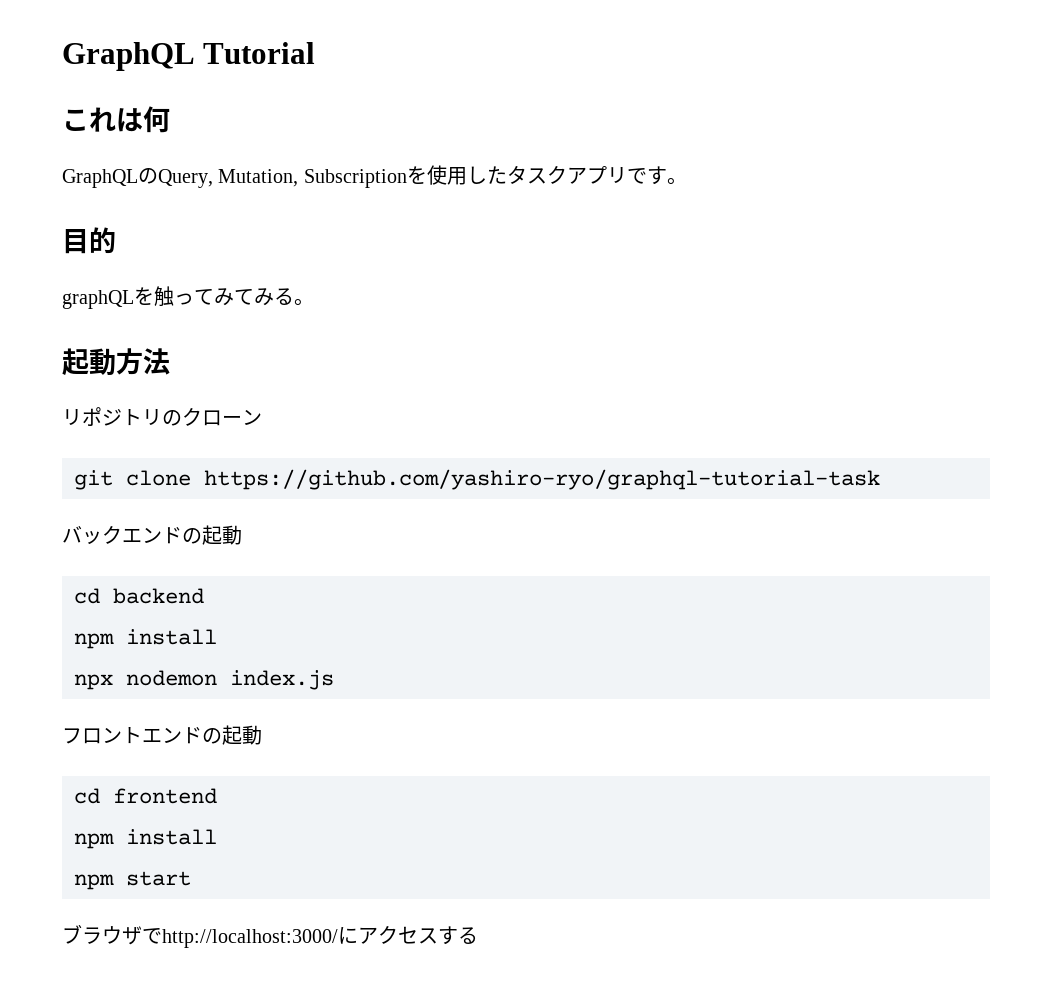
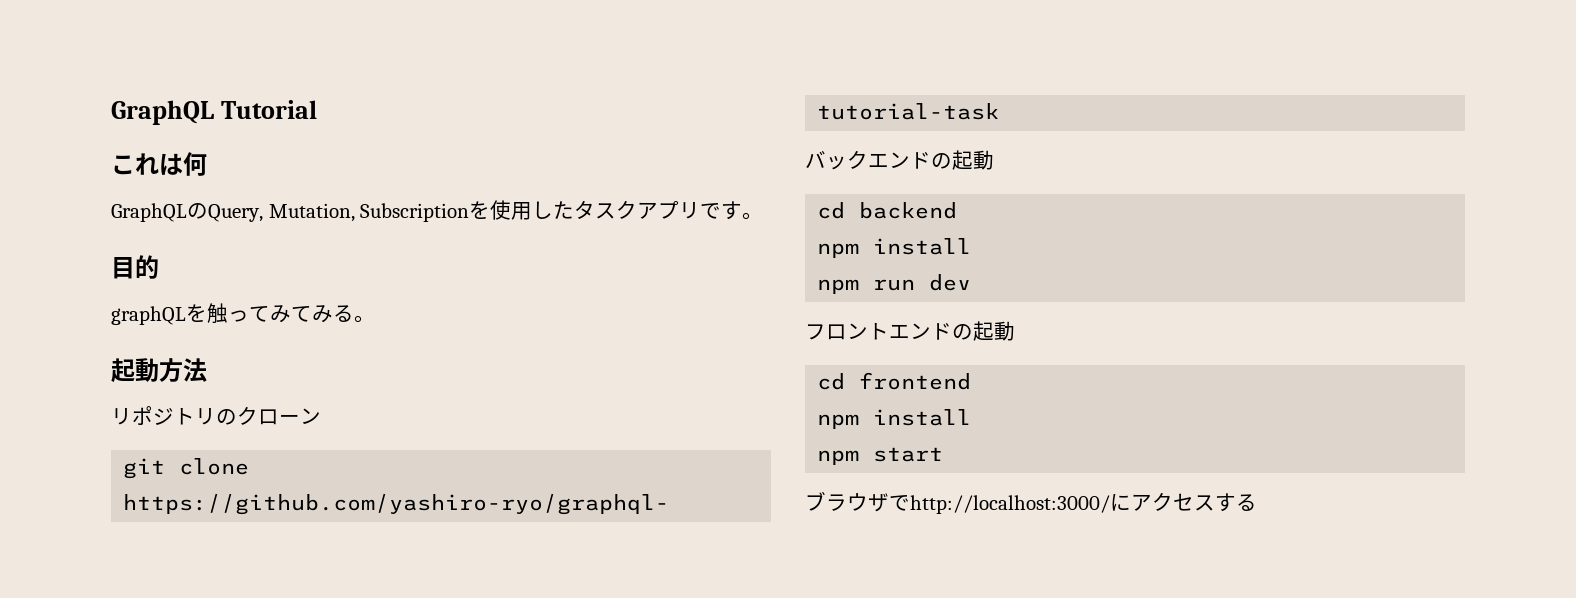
- npx nodemon index.js
+ npm run dev

